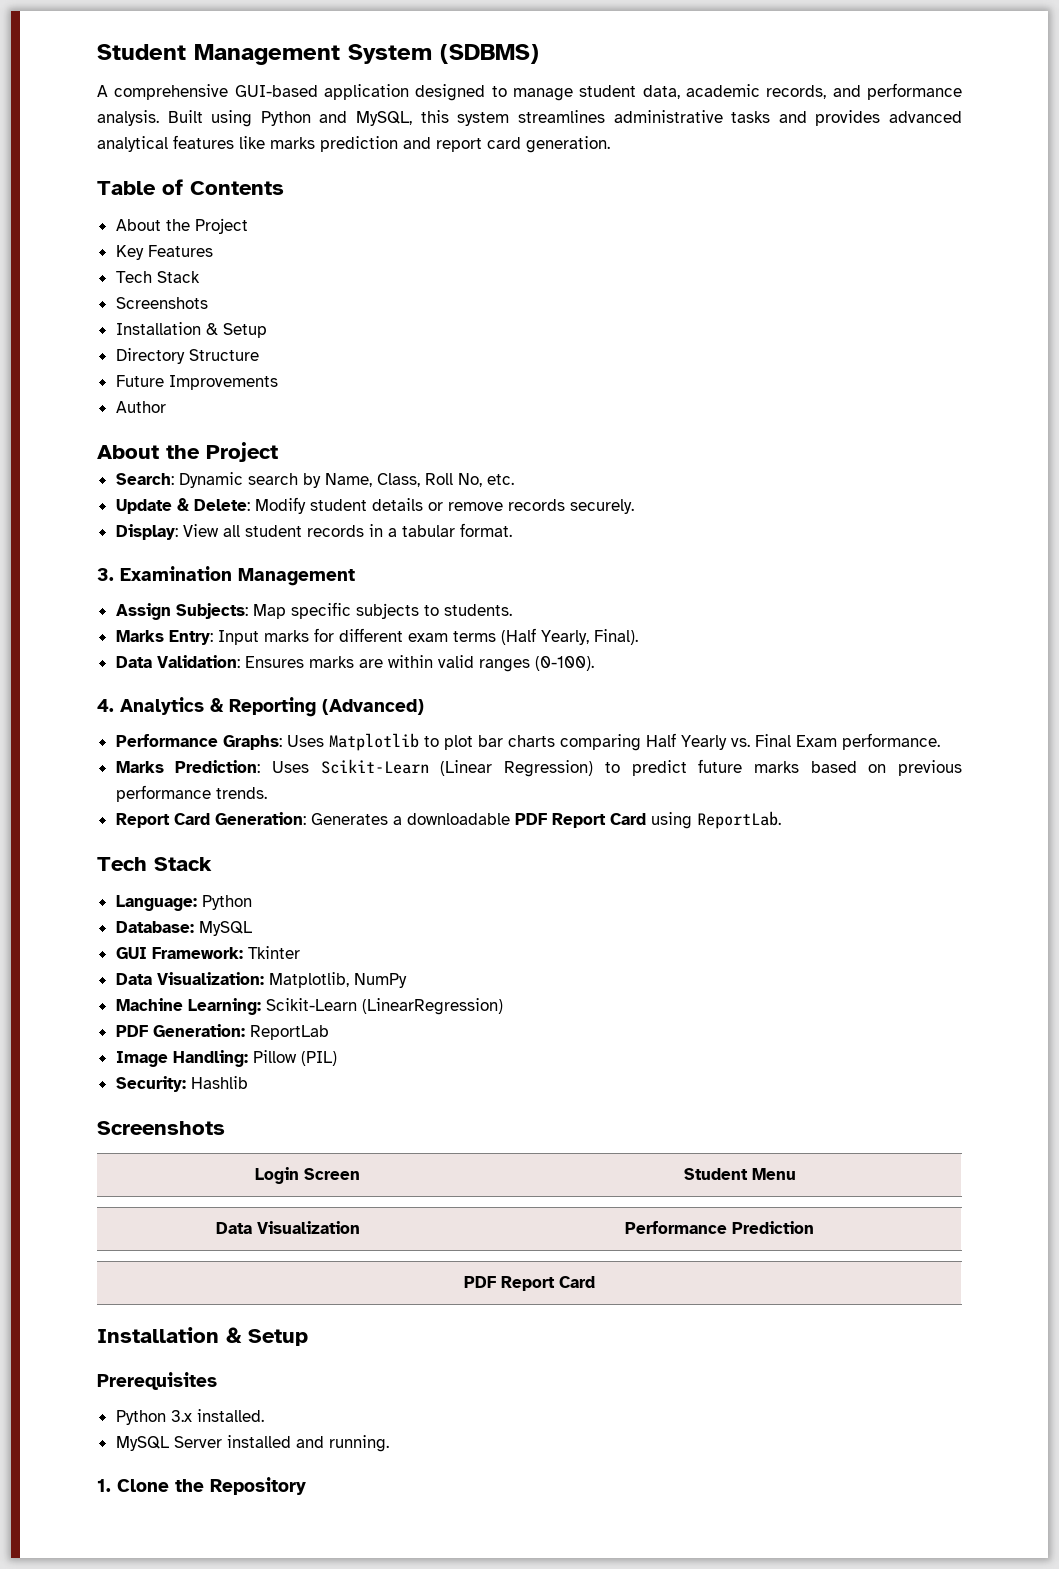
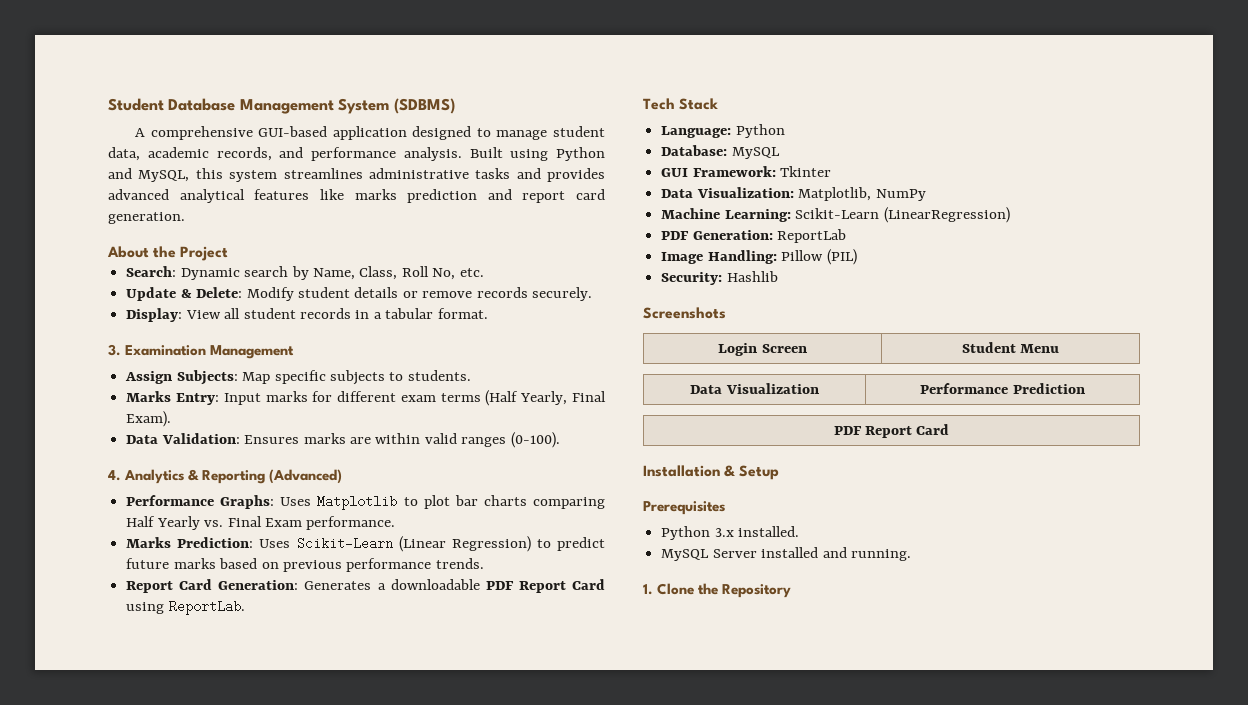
- Student Management System (SDBMS)
+ Student Database Management System (SDBMS)
- Table of Contents
- About the Project
- Key Features
- Tech Stack
- Screenshots
- Installation & Setup
- Directory Structure
- Future Improvements
- Author
- Marks Entry: Input marks for different exam terms (Half Yearly, Final).
+ Marks Entry: Input marks for different exam terms (Half Yearly, Final Exam).

